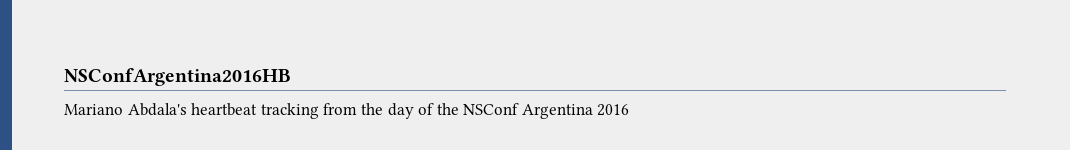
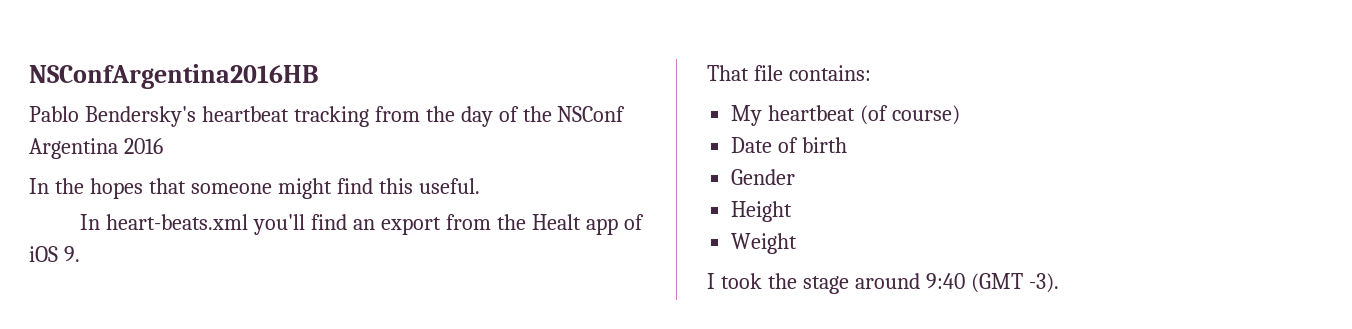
- Mariano Abdala's heartbeat tracking from the day of the NSConf Argentina 2016
+ Pablo Bendersky's heartbeat tracking from the day of the NSConf Argentina 2016
+ In the hopes that someone might find this useful.
+ In heart-beats.xml you'll find an export from the Healt app of iOS 9.
+ That file contains:
+ My heartbeat (of course)
+ Date of birth
+ Gender
+ Height
+ Weight
+ I took the stage around 9:40 (GMT -3).

